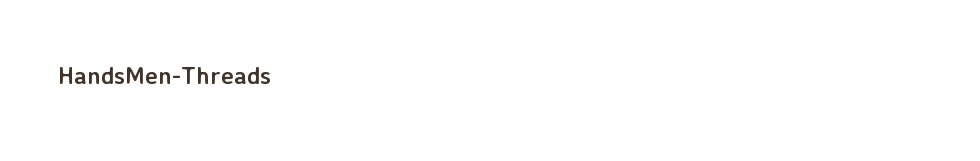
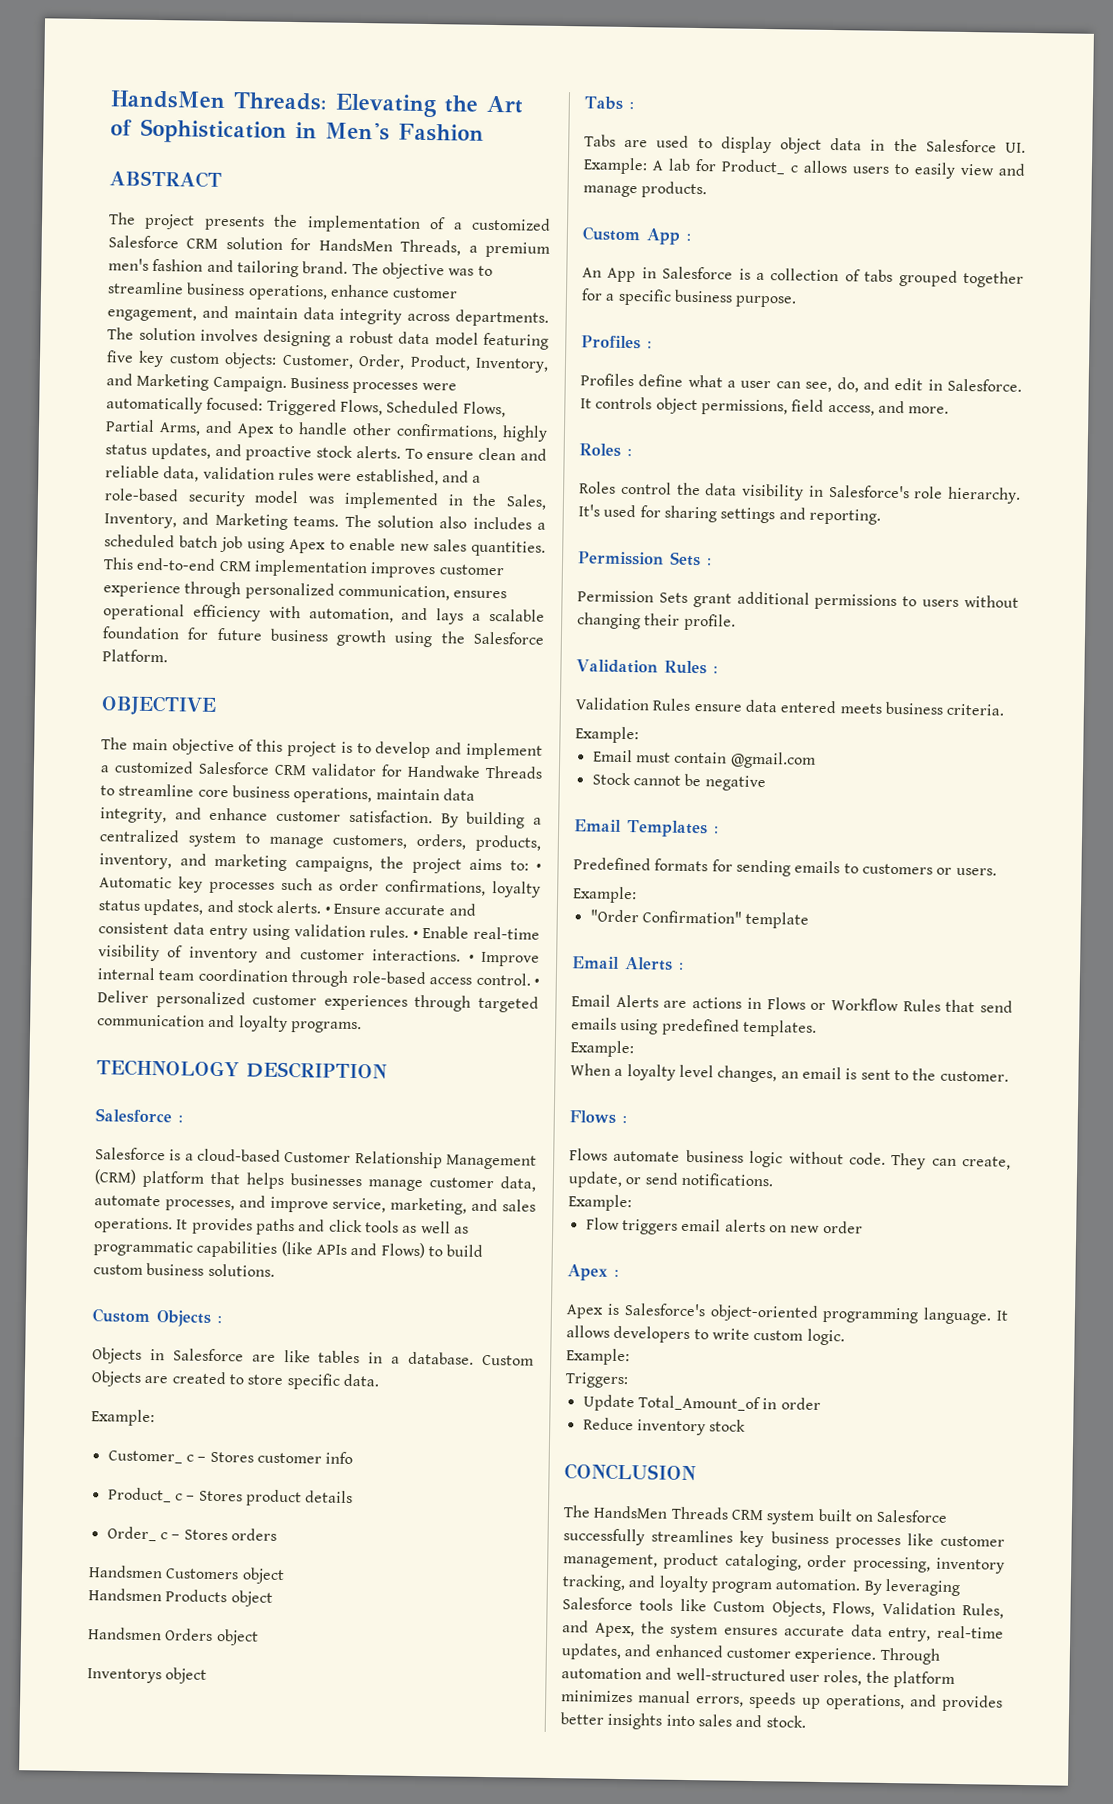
- HandsMen-Threads
+ HandsMen Threads: Elevating the Art of Sophistication in Men's Fashion
+ ABSTRACT
+ The project presents the implementation of a customized Salesforce CRM solution for HandsMen Threads, a premium men's fashion and tailoring brand. The objective was to streamline business operations, enhance customer engagement, and maintain data integrity across departments. The solution involves designing a robust data model featuring five key custom objects: Customer, Order, Product, Inventory, and Marketing Campaign. Business processes were automatically focused: Triggered Flows, Scheduled Flows, Partial Arms, and Apex to handle other confirmations, highly status updates, and proactive stock alerts. To ensure clean and reliable data, validation rules were established, and a role-based security model was implemented in the Sales, Inventory, and Marketing teams. The solution also includes a scheduled batch job using Apex to enable new sales quantities. This end-to-end CRM implementation improves customer experience through personalized communication, ensures operational efficiency with automation, and lays a scalable foundation for future business growth using the Salesforce Platform.
+ OBJECTIVE
+ The main objective of this project is to develop and implement a customized Salesforce CRM validator for Handwake Threads to streamline core business operations, maintain data integrity, and enhance customer satisfaction. By building a centralized system to manage customers, orders, products, inventory, and marketing campaigns, the project aims to: • Automatic key processes such as order confirmations, loyalty status updates, and stock alerts. • Ensure accurate and consistent data entry using validation rules. • Enable real-time visibility of inventory and customer interactions. • Improve internal team coordination through role-based access control. • Deliver personalized customer experiences through targeted communication and loyalty programs.
+ TECHNOLOGY DESCRIPTION
+ Salesforce :
+ Salesforce is a cloud-based Customer Relationship Management (CRM) platform that helps businesses manage customer data, automate processes, and improve service, marketing, and sales operations. It provides paths and click tools as well as programmatic capabilities (like APIs and Flows) to build custom business solutions.
+ Custom Objects :
+ Objects in Salesforce are like tables in a database. Custom Objects are created to store specific data.
+ Example:
+ Customer_ c – Stores customer info
+ Product_ c – Stores product details
+ Order_ c – Stores orders
+ Handsmen Customers object
+ Handsmen Products object
+ Handsmen Orders object
+ Inventorys object
+ Tabs :
+ Tabs are used to display object data in the Salesforce UI. Example: A lab for Product_ c allows users to easily view and manage products.
+ Custom App :
+ An App in Salesforce is a collection of tabs grouped together for a specific business purpose.
+ Profiles :
+ Profiles define what a user can see, do, and edit in Salesforce. It controls object permissions, field access, and more.
+ Roles :
+ Roles control the data visibility in Salesforce's role hierarchy. It's used for sharing settings and reporting.
+ Permission Sets :
+ Permission Sets grant additional permissions to users without changing their profile.
+ Validation Rules :
+ Validation Rules ensure data entered meets business criteria.
+ Example:
+ Email must contain @gmail.com
+ Stock cannot be negative
+ Email Templates :
+ Predefined formats for sending emails to customers or users.
+ Example:
+ "Order Confirmation" template
+ Email Alerts :
+ Email Alerts are actions in Flows or Workflow Rules that send emails using predefined templates.
+ Example:
+ When a loyalty level changes, an email is sent to the customer.
+ Flows :
+ Flows automate business logic without code. They can create, update, or send notifications.
+ Example:
+ Flow triggers email alerts on new order
+ Apex :
+ Apex is Salesforce's object-oriented programming language. It allows developers to write custom logic.
+ Example:
+ Triggers:
+ Update Total_Amount_of in order
+ Reduce inventory stock
+ CONCLUSION
+ The HandsMen Threads CRM system built on Salesforce successfully streamlines key business processes like customer management, product cataloging, order processing, inventory tracking, and loyalty program automation. By leveraging Salesforce tools like Custom Objects, Flows, Validation Rules, and Apex, the system ensures accurate data entry, real-time updates, and enhanced customer experience. Through automation and well-structured user roles, the platform minimizes manual errors, speeds up operations, and provides better insights into sales and stock.

